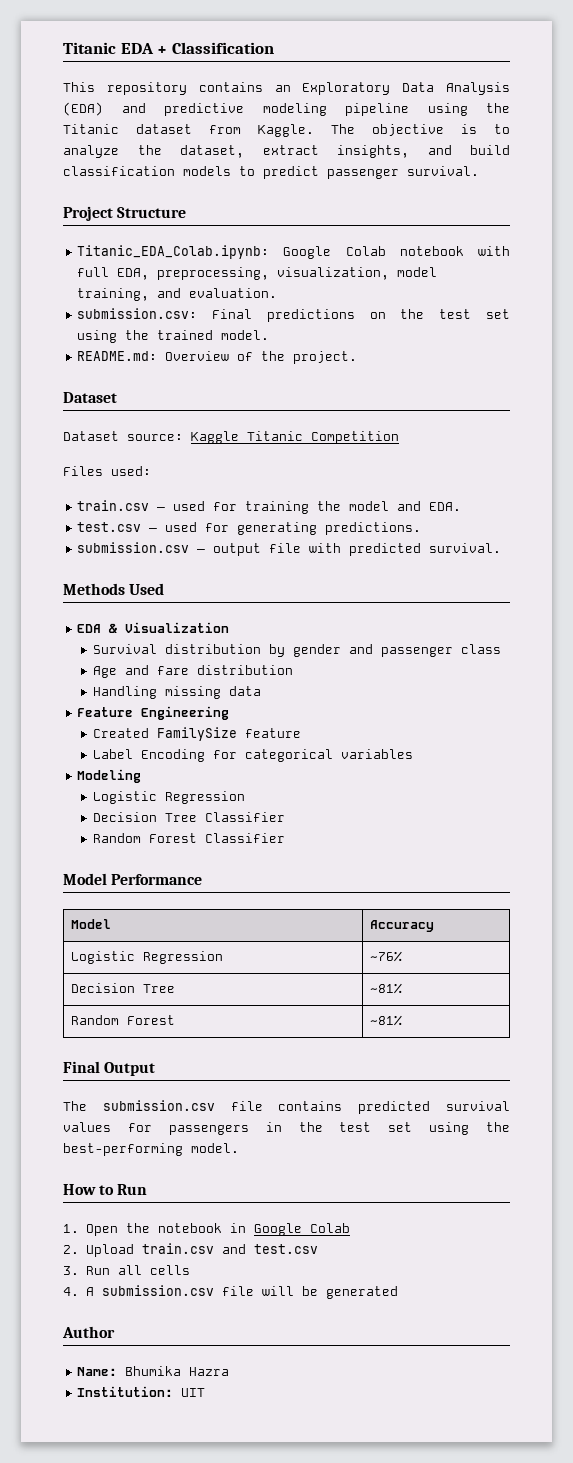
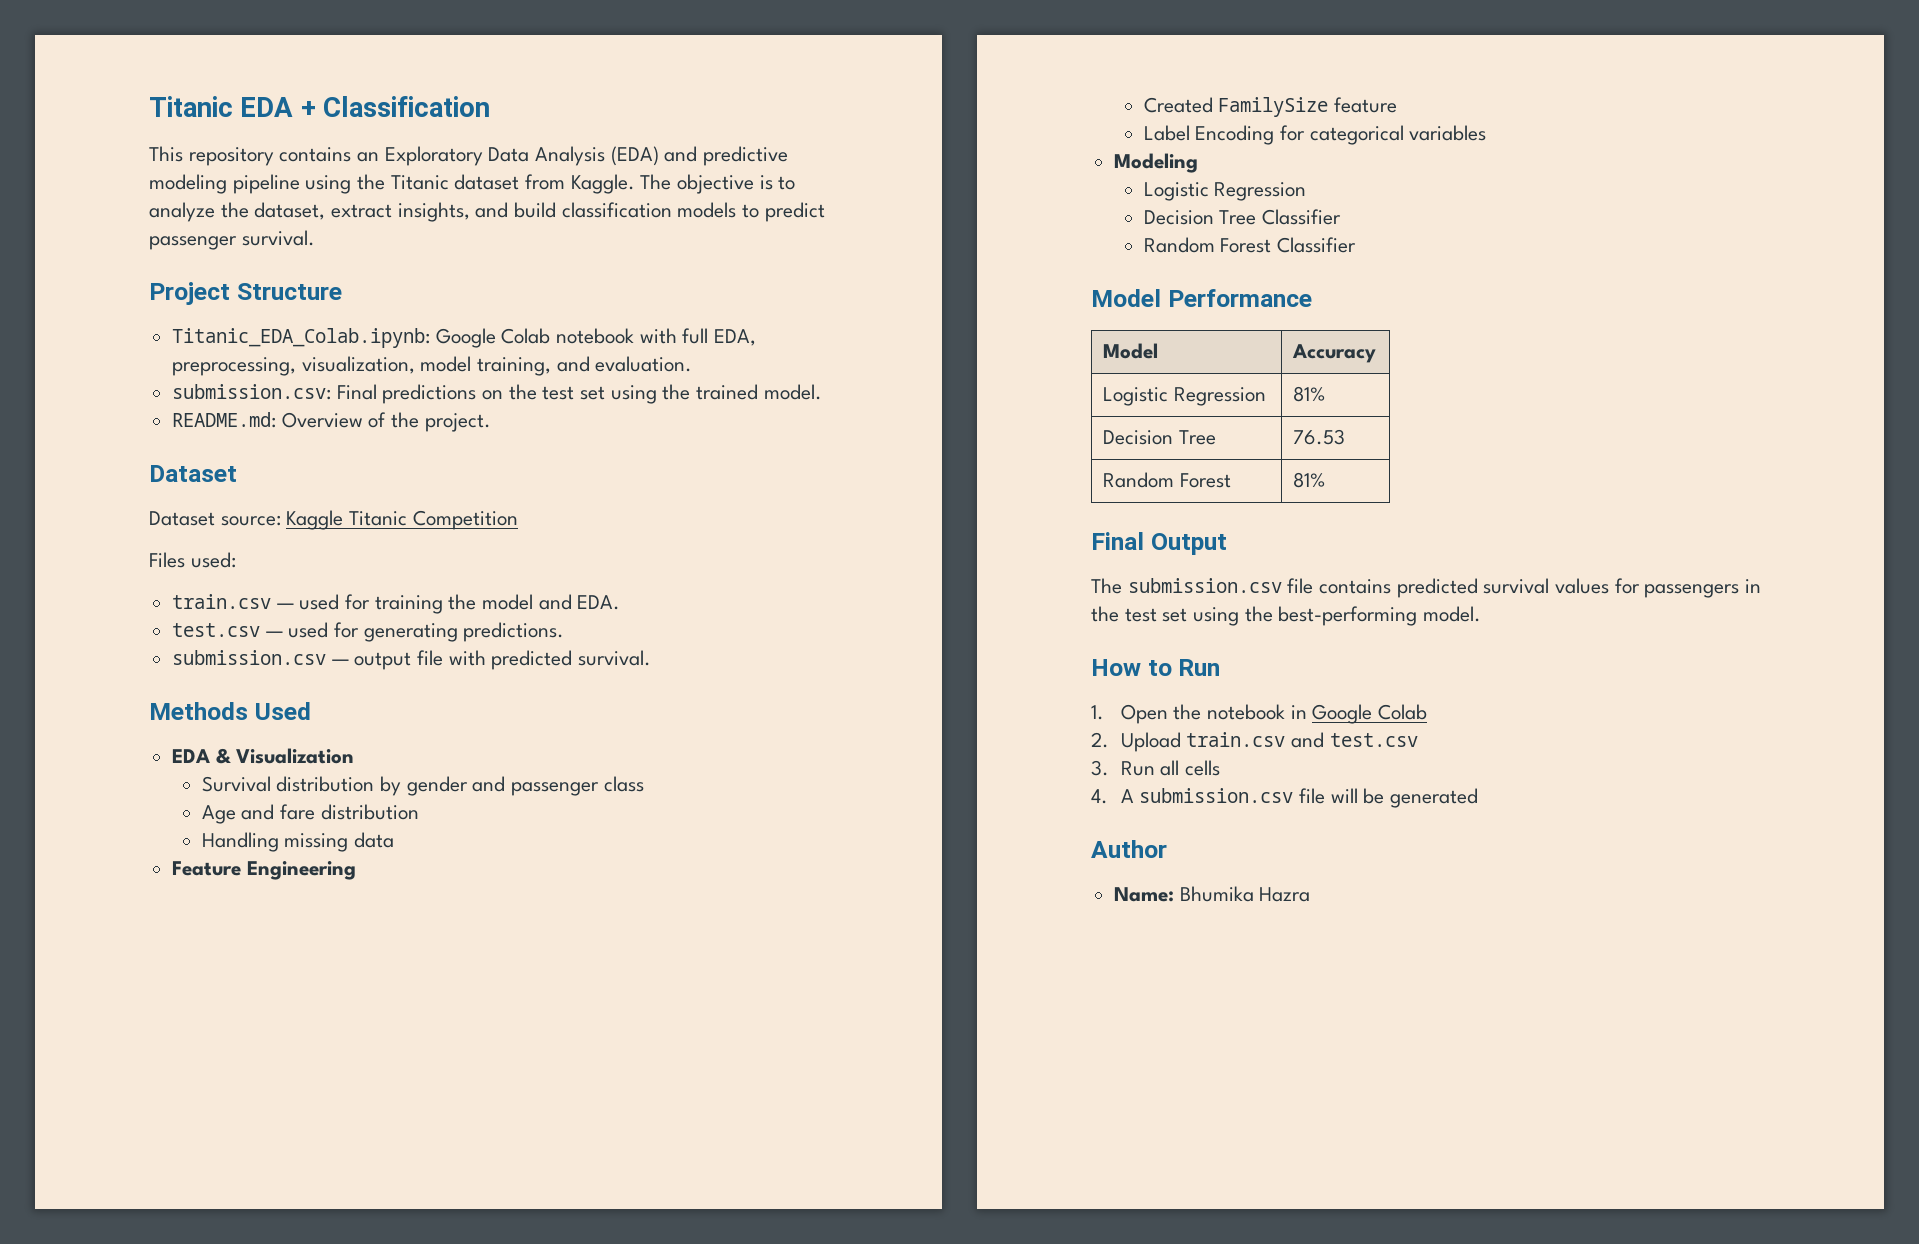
- Logistic Regression | ~76%
+ Logistic Regression | 81%
- Decision Tree | ~81%
+ Decision Tree | 76.53
- Random Forest | ~81%
+ Random Forest | 81%
- Institution: UIT

